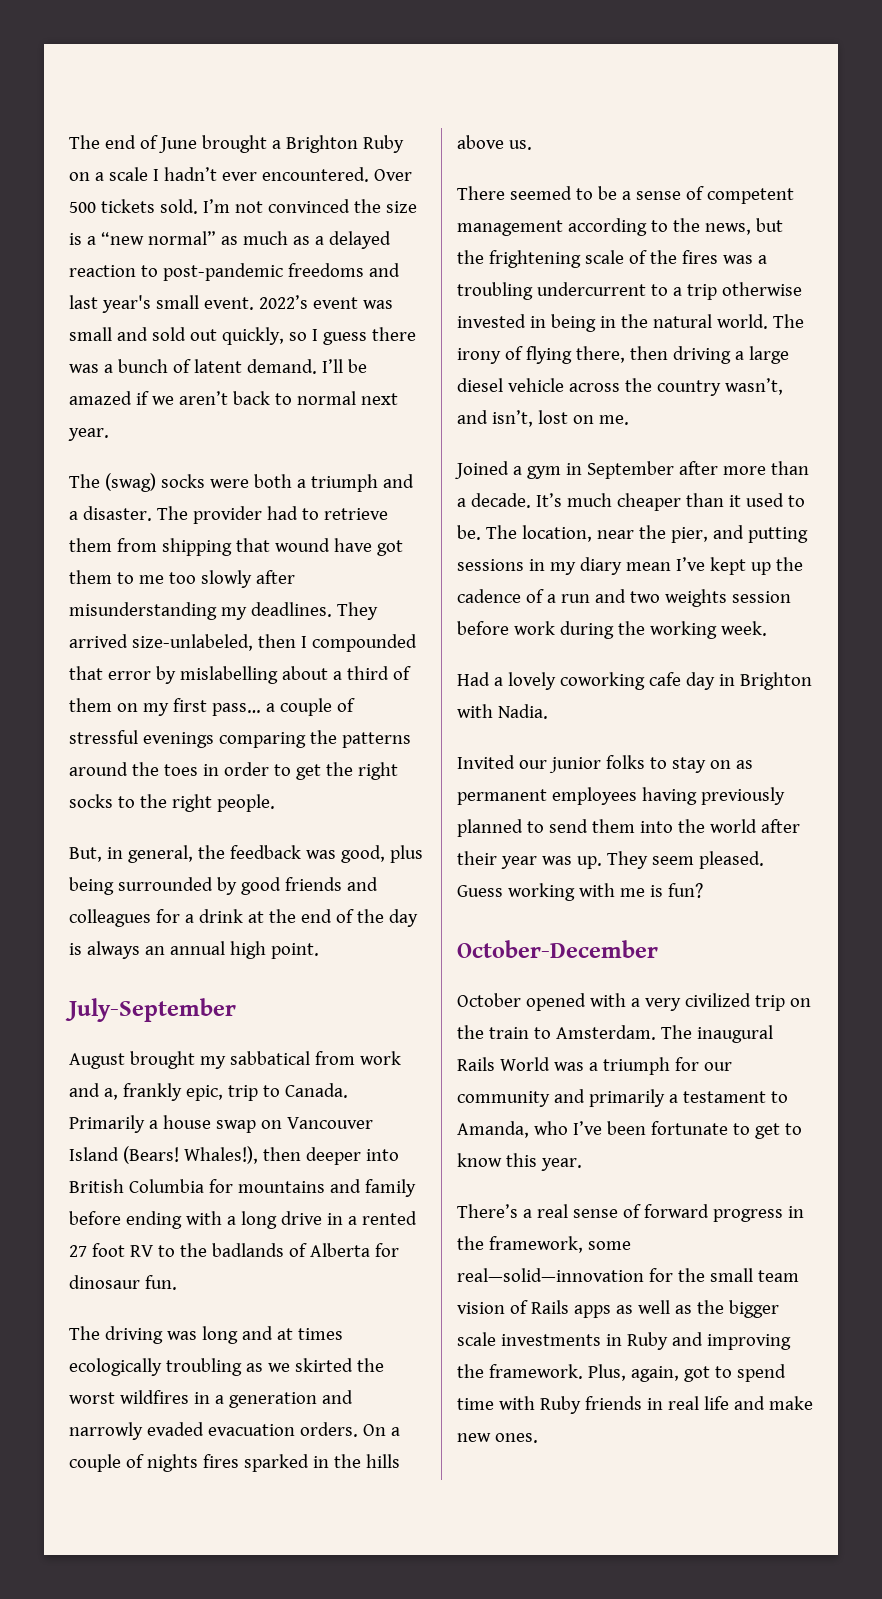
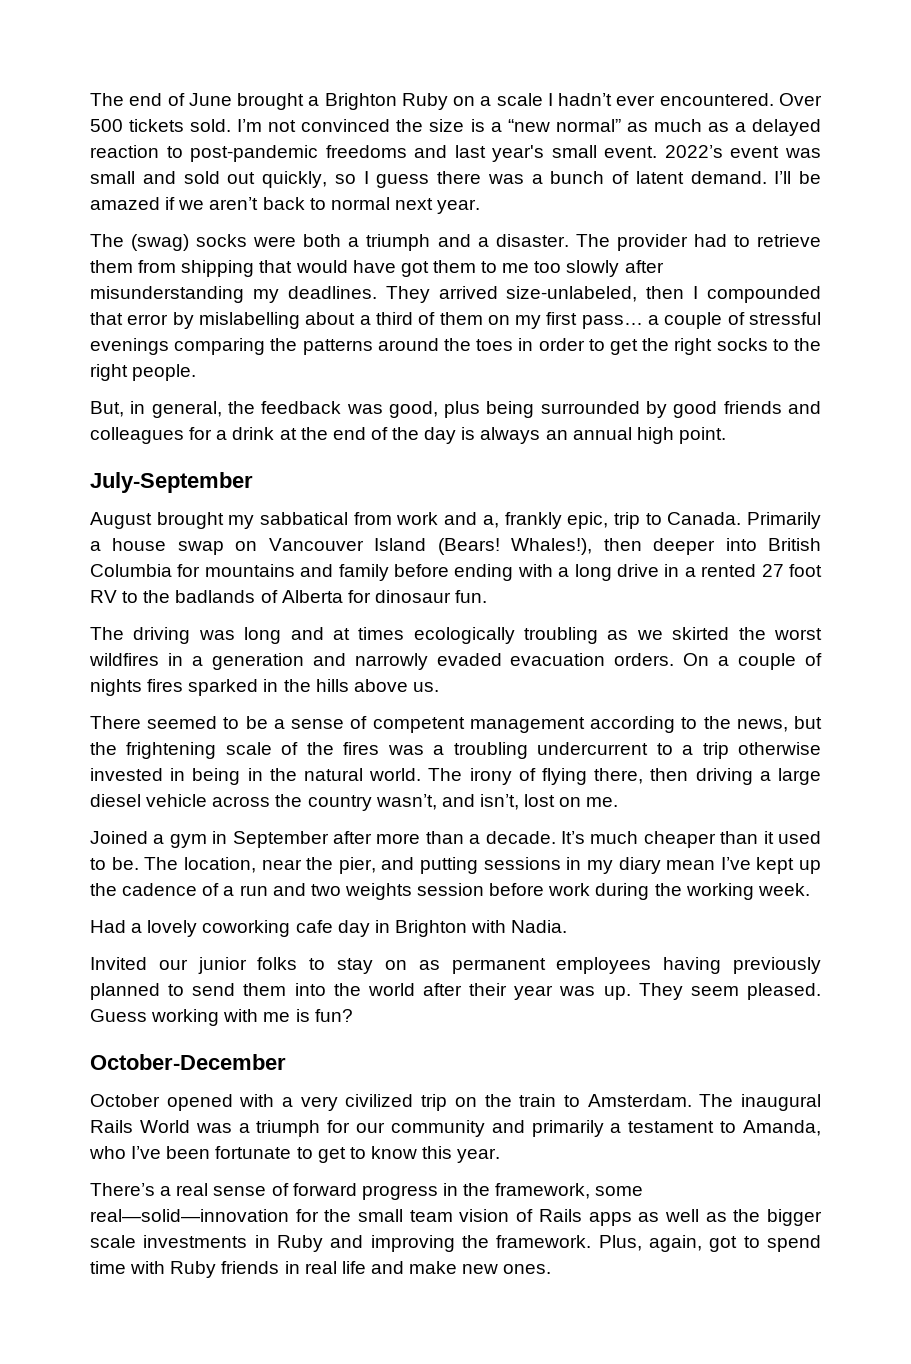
- The provider had to retrieve them from shipping that wound have got them to me too slowly after misunderstanding my deadlines.
+ The provider had to retrieve them from shipping that would have got them to me too slowly after misunderstanding my deadlines.

